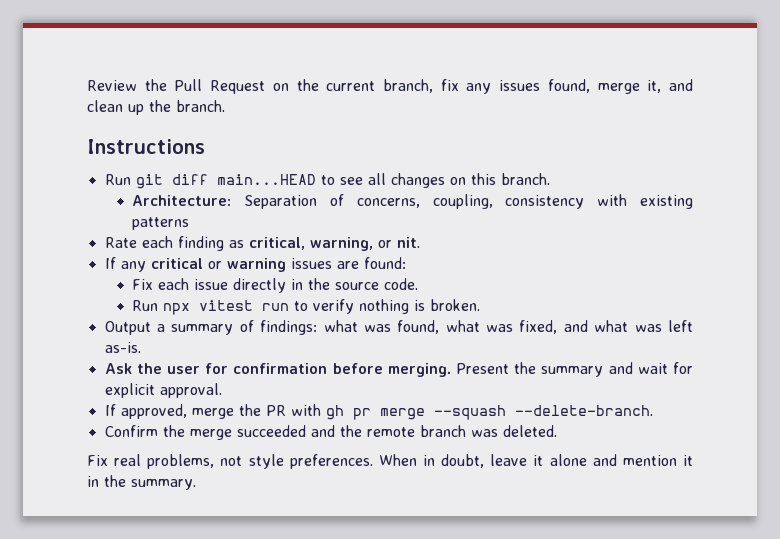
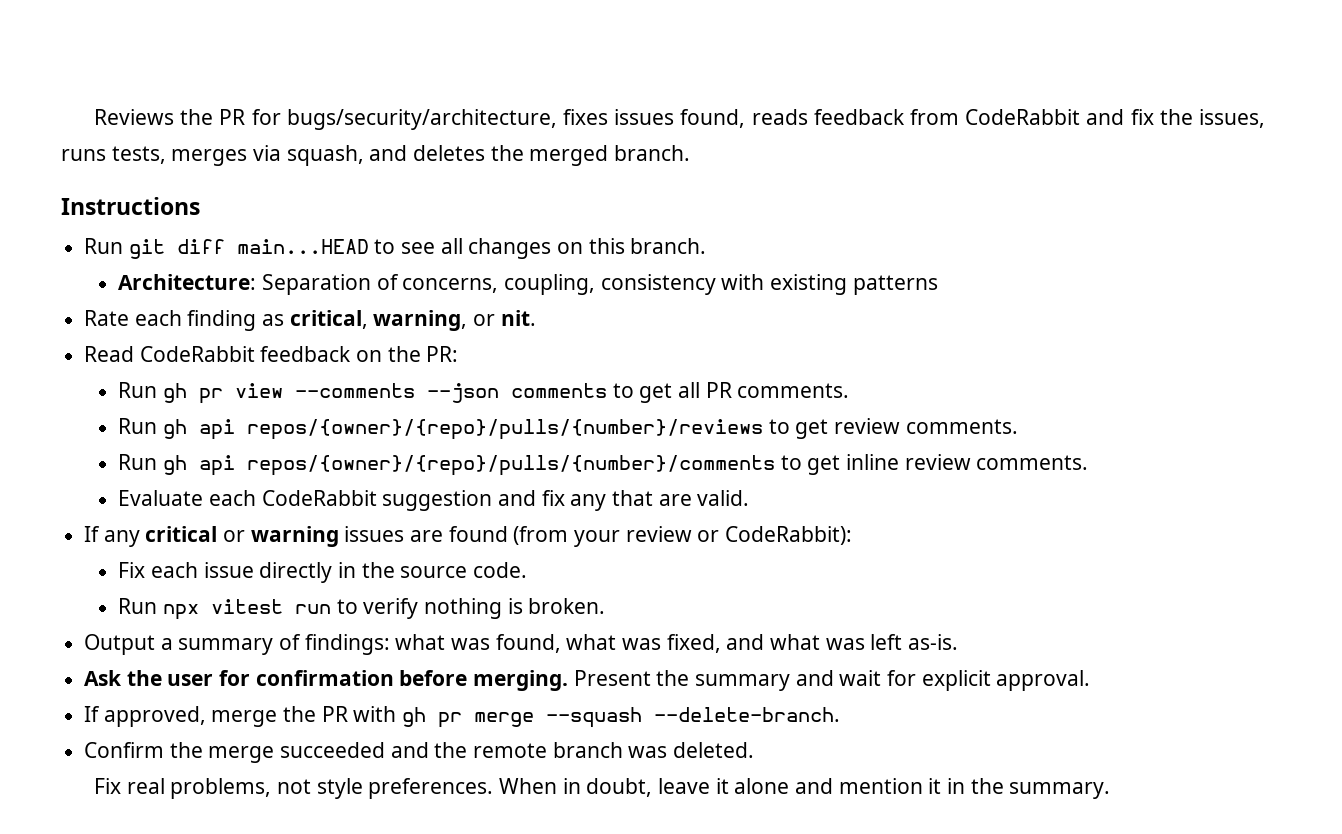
- Review the Pull Request on the current branch, fix any issues found, merge it, and clean up the branch.
+ Reviews the PR for bugs/security/architecture, fixes issues found, reads feedback from CodeRabbit and fix the issues, runs tests, merges via squash, and deletes the merged branch.
+ Read CodeRabbit feedback on the PR:
+ Run gh pr view --comments --json comments to get all PR comments.
+ Run gh api repos/{owner}/{repo}/pulls/{number}/reviews to get review comments.
+ Run gh api repos/{owner}/{repo}/pulls/{number}/comments to get inline review comments.
+ Evaluate each CodeRabbit suggestion and fix any that are valid.
- If any critical or warning issues are found:
+ If any critical or warning issues are found (from your review or CodeRabbit):

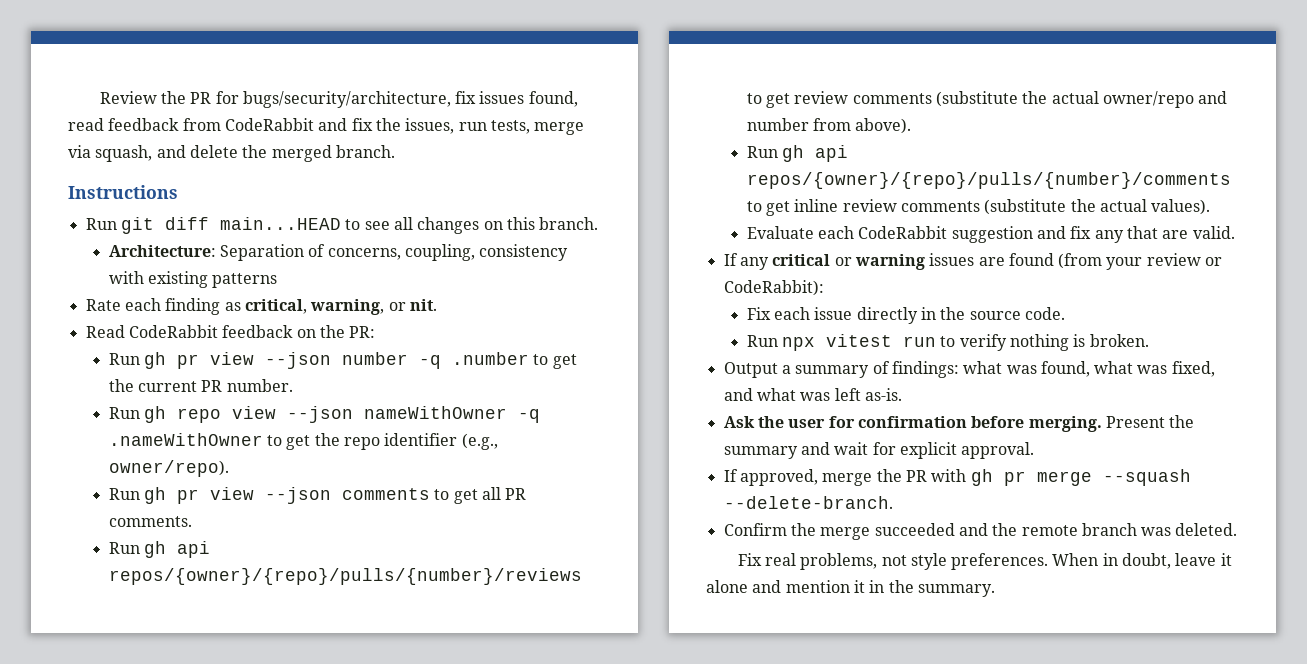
- Reviews the PR for bugs/security/architecture, fixes issues found, reads feedback from CodeRabbit and fix the issues, runs tests, merges via squash, and deletes the merged branch.
+ Review the PR for bugs/security/architecture, fix issues found, read feedback from CodeRabbit and fix the issues, run tests, merge via squash, and delete the merged branch.
- Run gh pr view --comments --json comments to get all PR comments.
+ Run gh pr view --json number -q .number to get the current PR number.
+ Run gh repo view --json nameWithOwner -q .nameWithOwner to get the repo identifier (e.g., owner/repo).
+ Run gh pr view --json comments to get all PR comments.
- Run gh api repos/{owner}/{repo}/pulls/{number}/reviews to get review comments.
+ Run gh api repos/{owner}/{repo}/pulls/{number}/reviews to get review comments (substitute the actual owner/repo and number from above).
- Run gh api repos/{owner}/{repo}/pulls/{number}/comments to get inline review comments.
+ Run gh api repos/{owner}/{repo}/pulls/{number}/comments to get inline review comments (substitute the actual values).

